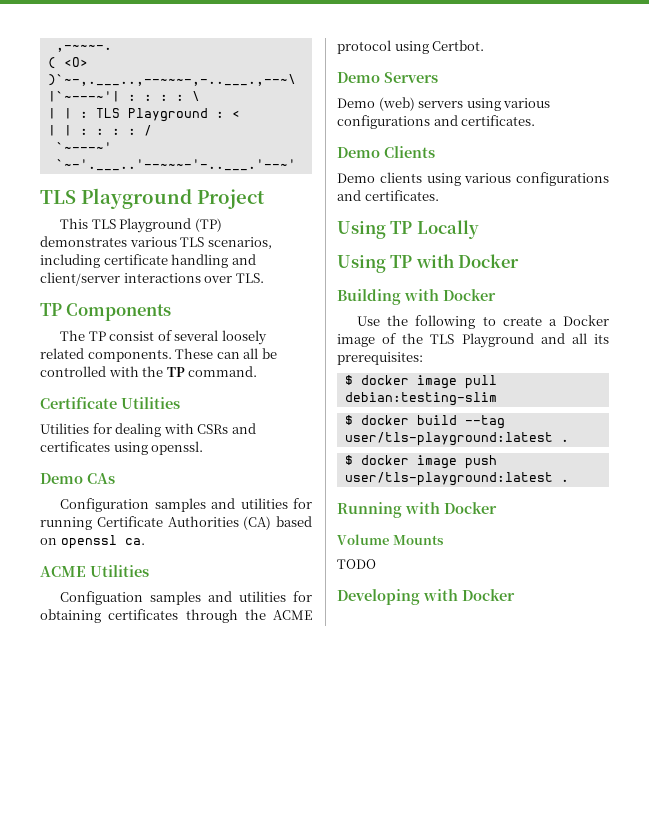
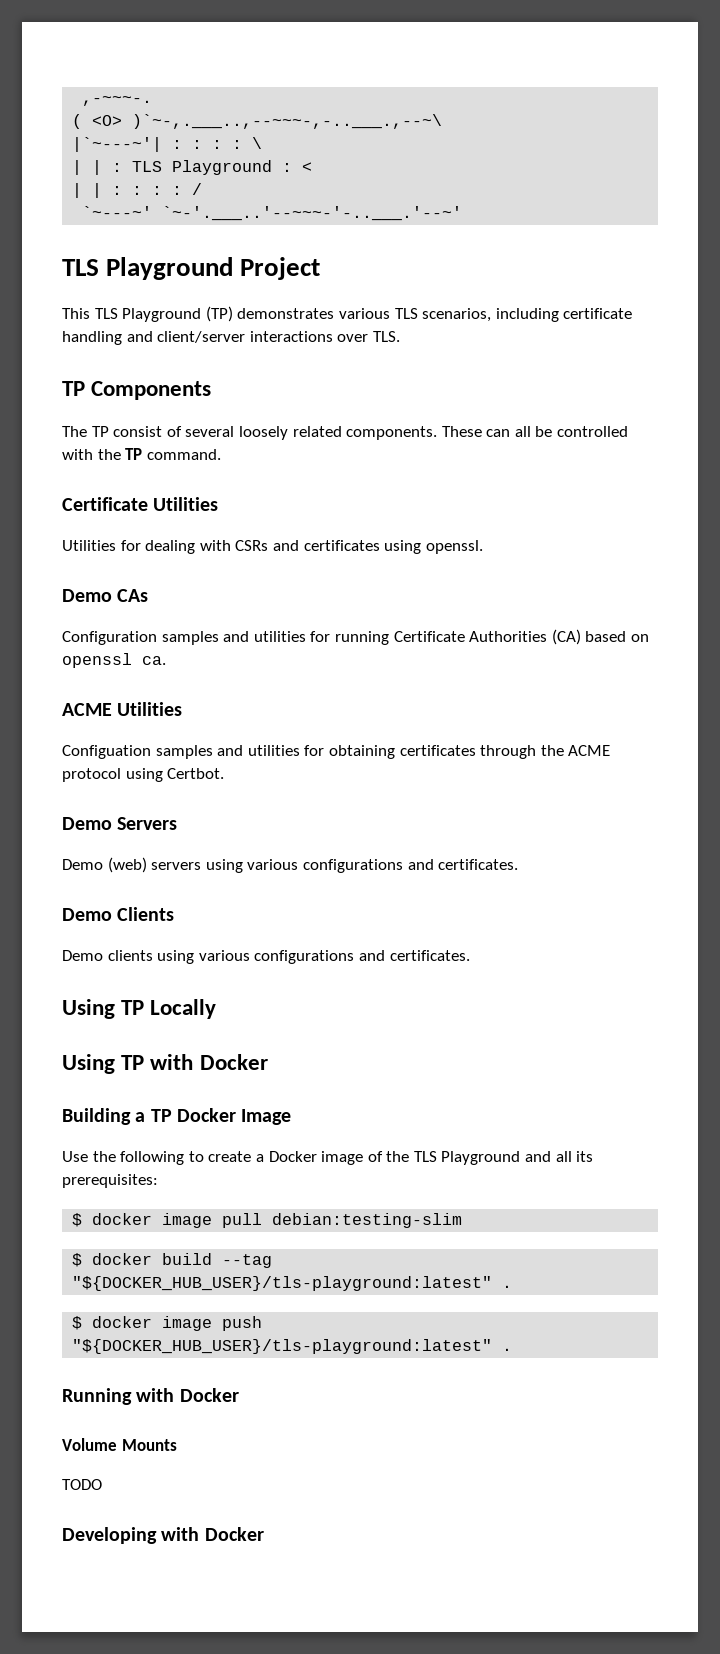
- Building with Docker
+ Building a TP Docker Image
- $ docker build --tag user/tls-playground:latest .
+ $ docker build --tag "${DOCKER_HUB_USER}/tls-playground:latest" .
- $ docker image push user/tls-playground:latest .
+ $ docker image push "${DOCKER_HUB_USER}/tls-playground:latest" .

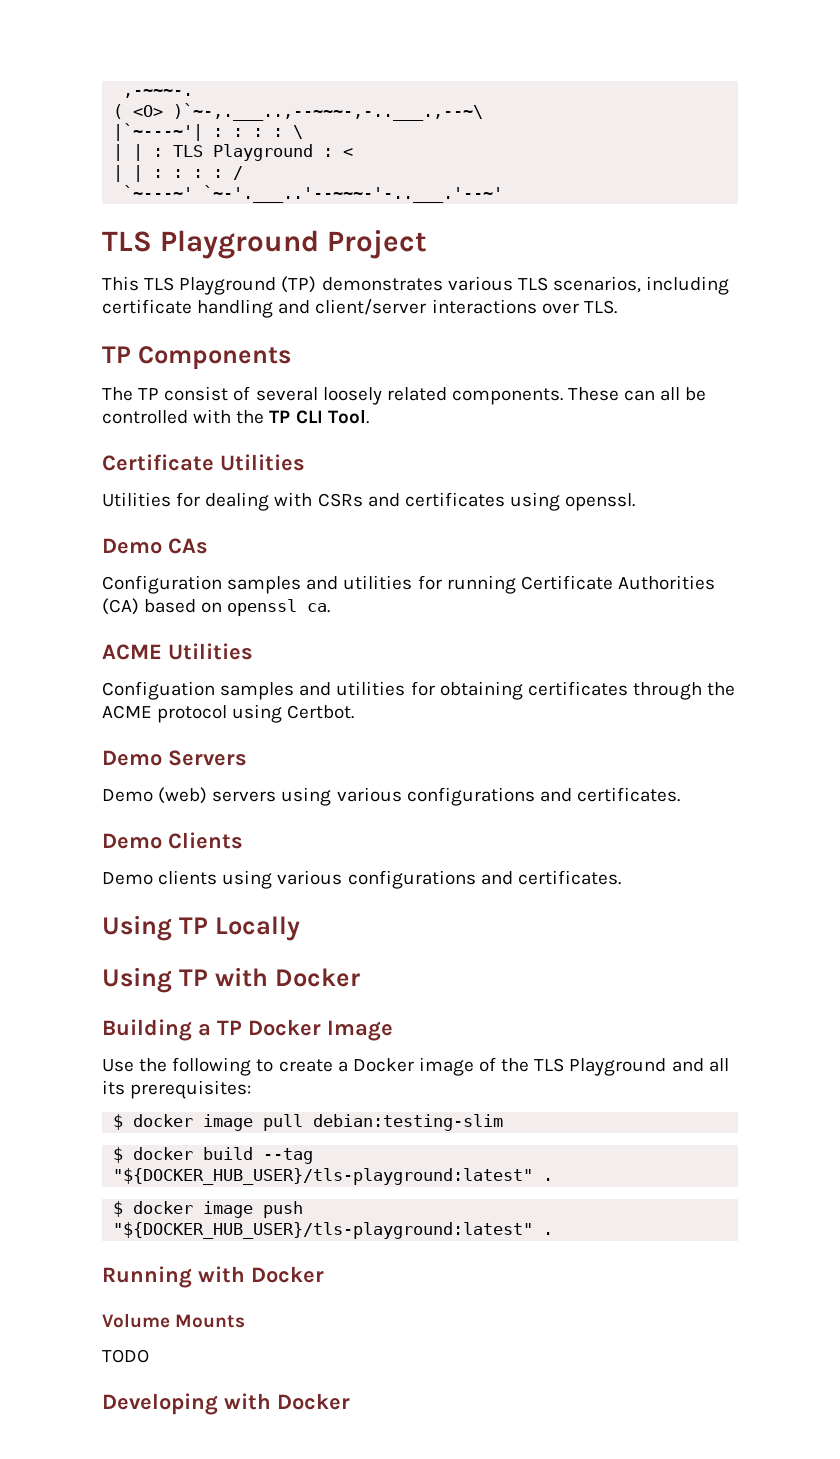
- These can all be controlled with the TP command.
+ These can all be controlled with the TP CLI Tool.

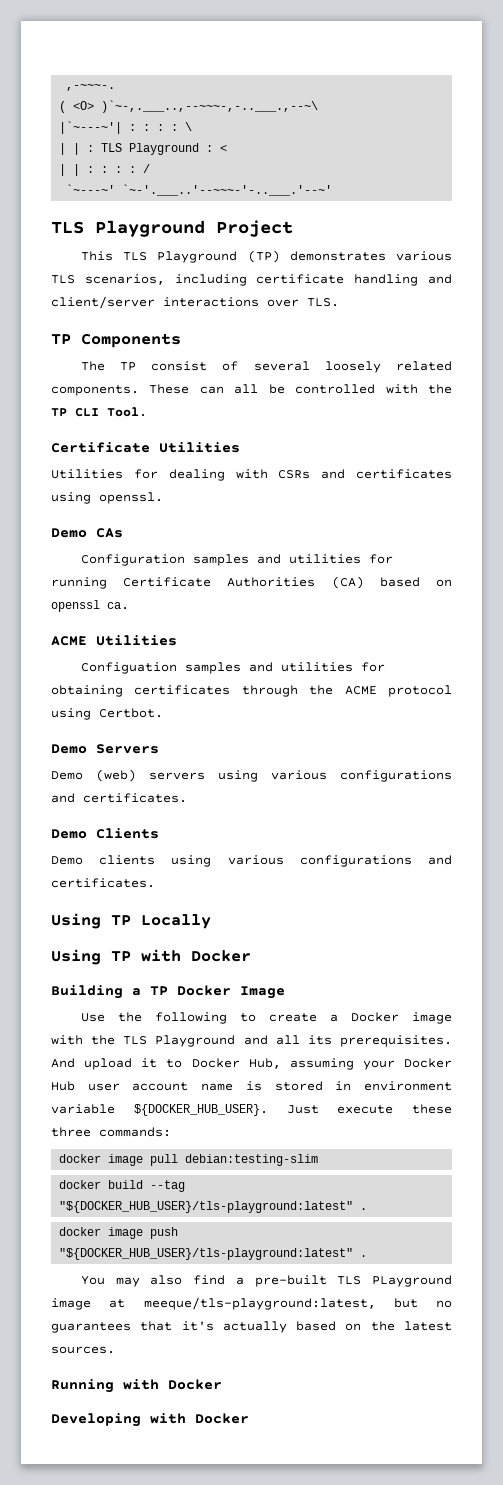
- Use the following to create a Docker image of the TLS Playground and all its prerequisites:
- $ docker image pull debian:testing-slim
+ Use the following to create a Docker image with the TLS Playground and all its prerequisites. And upload it to Docker Hub, assuming your Docker Hub user account name is stored in environment variable ${DOCKER_HUB_USER}. Just execute these three commands:
+ docker image pull debian:testing-slim
- $ docker build --tag "${DOCKER_HUB_USER}/tls-playground:latest" .
+ docker build --tag "${DOCKER_HUB_USER}/tls-playground:latest" .
- $ docker image push "${DOCKER_HUB_USER}/tls-playground:latest" .
+ docker image push "${DOCKER_HUB_USER}/tls-playground:latest" .
+ You may also find a pre-built TLS PLayground image at meeque/tls-playground:latest, but no guarantees that it's actually based on the latest sources.
- Volume Mounts
- TODO

